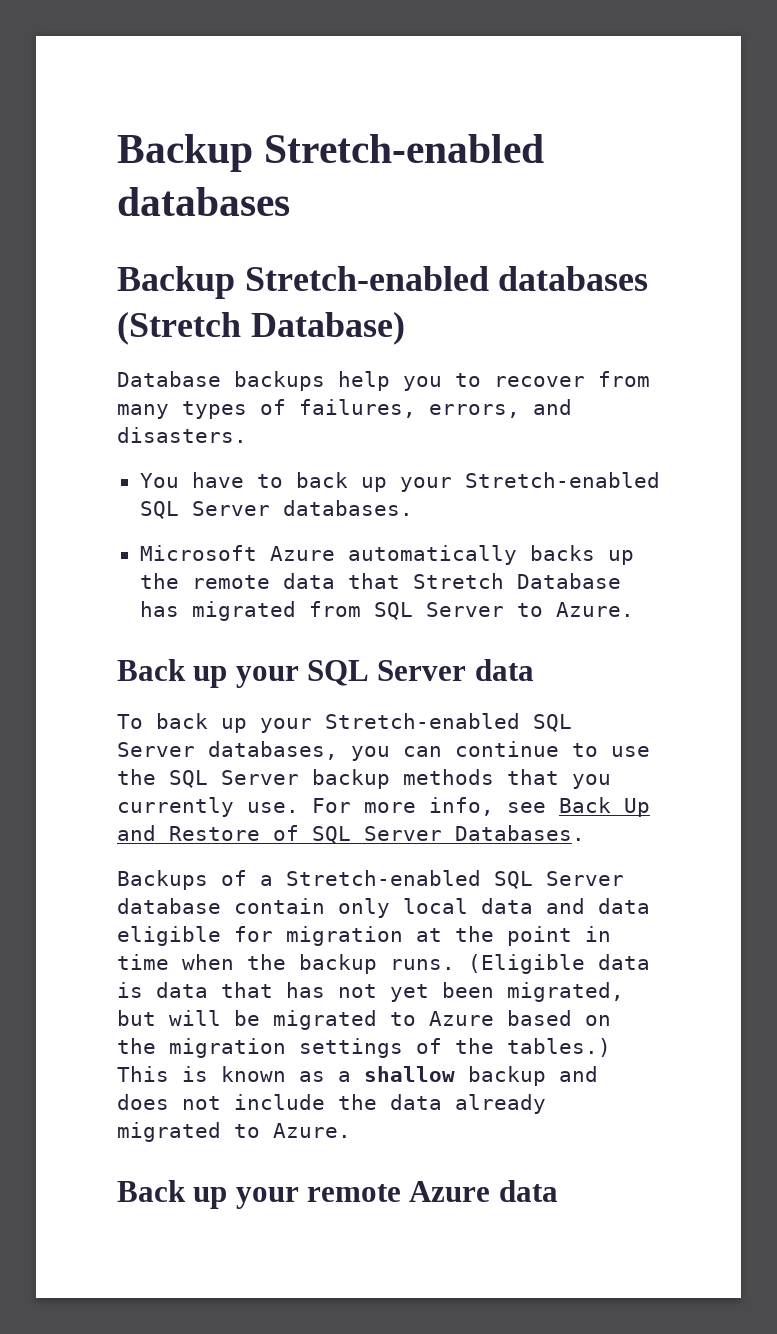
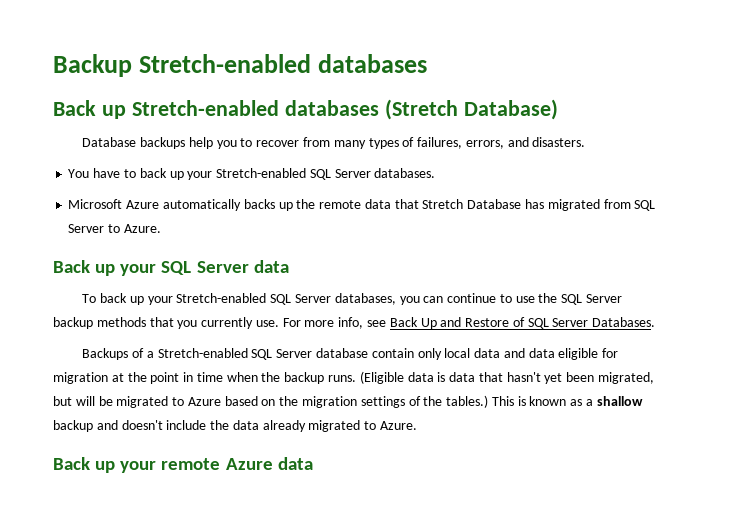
- Backup Stretch-enabled databases (Stretch Database)
+ Back up Stretch-enabled databases (Stretch Database)
- (Eligible data is data that has not yet been migrated, but will be migrated to Azure based on the migration settings of the tables.)
+ (Eligible data is data that hasn't yet been migrated, but will be migrated to Azure based on the migration settings of the tables.)
- This is known as a shallow backup and does not include the data already migrated to Azure.
+ This is known as a shallow backup and doesn't include the data already migrated to Azure.

